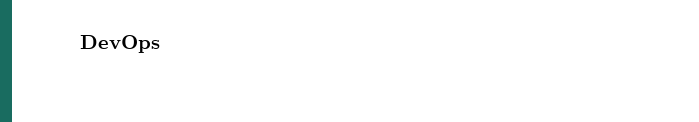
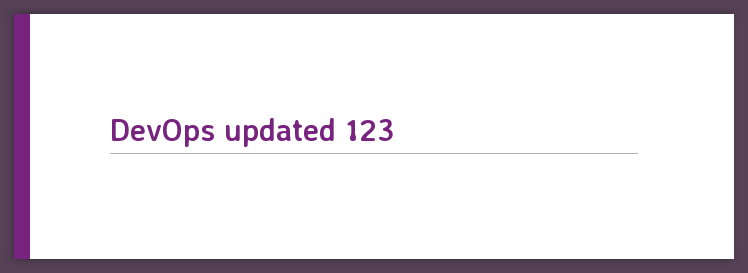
- DevOps
+ DevOps updated 123

